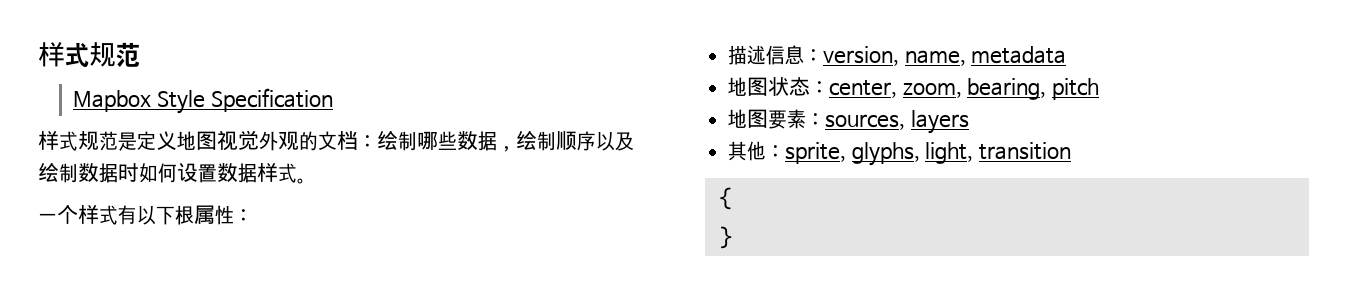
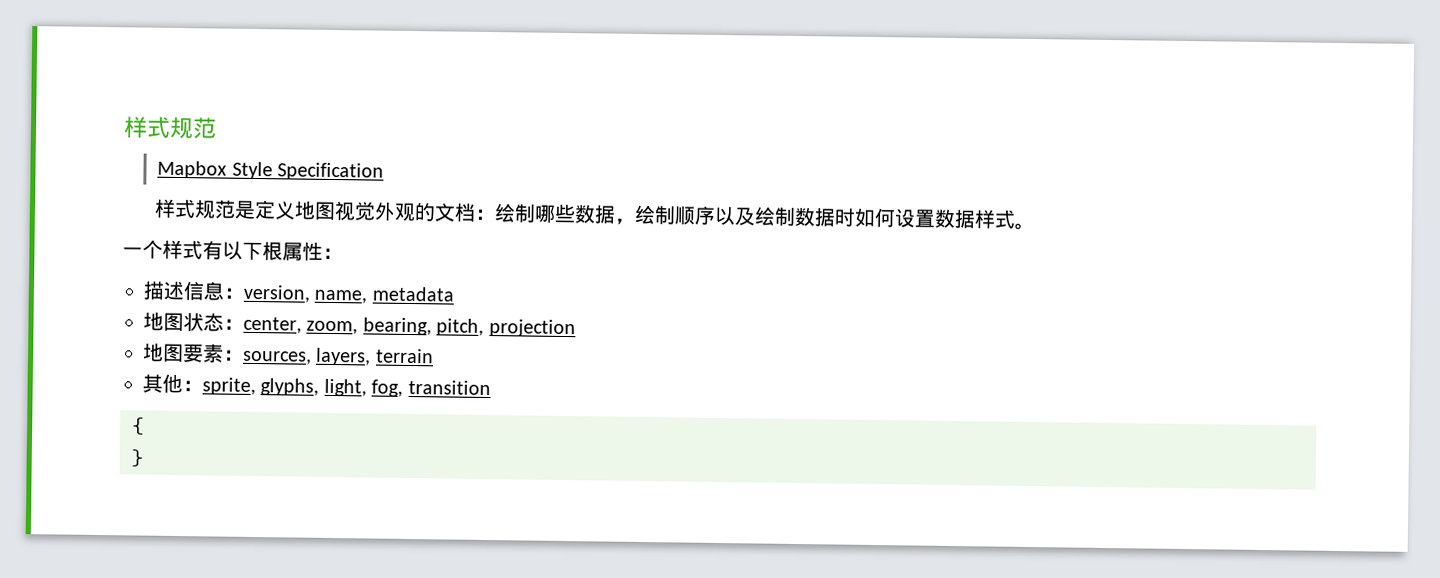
- 地图状态：center, zoom, bearing, pitch
+ 地图状态：center, zoom, bearing, pitch, projection
- 地图要素：sources, layers
+ 地图要素：sources, layers, terrain
- 其他：sprite, glyphs, light, transition
+ 其他：sprite, glyphs, light, fog, transition

